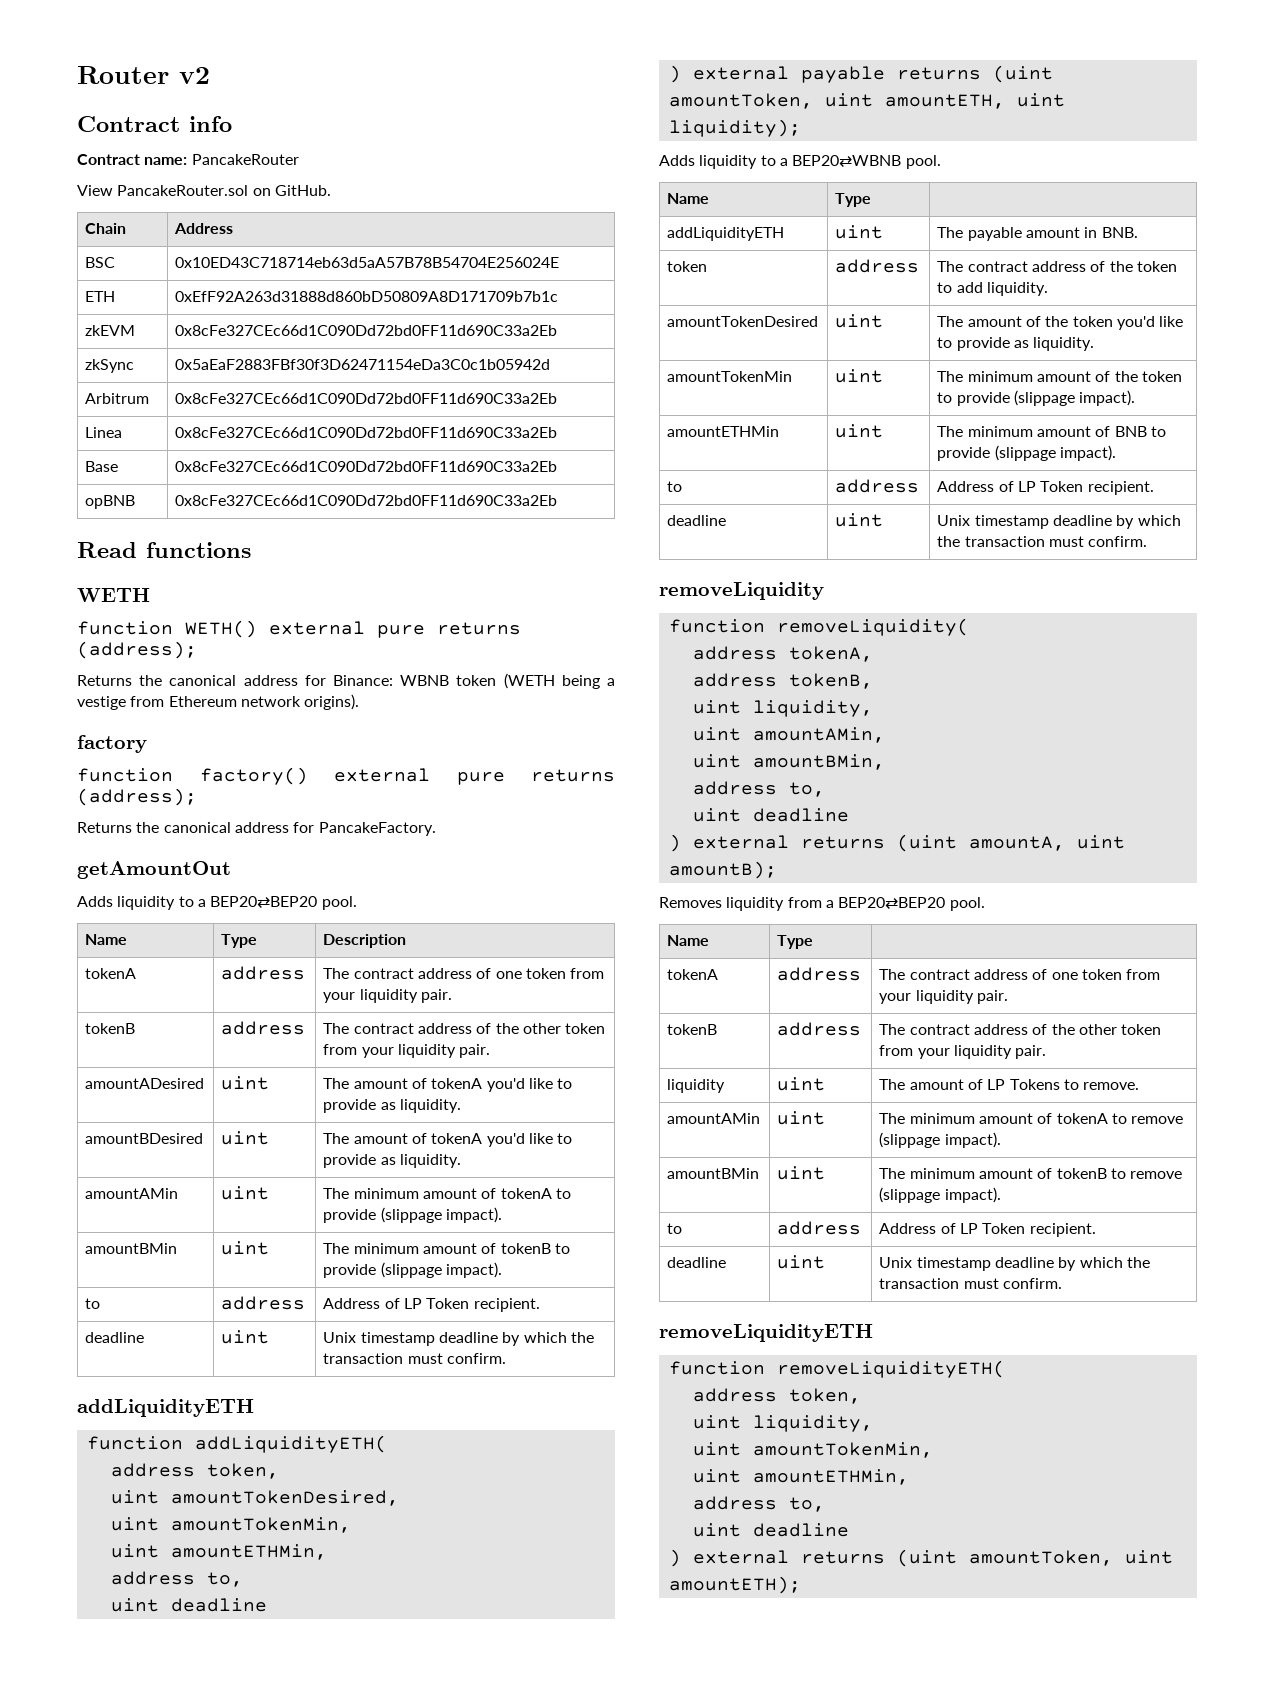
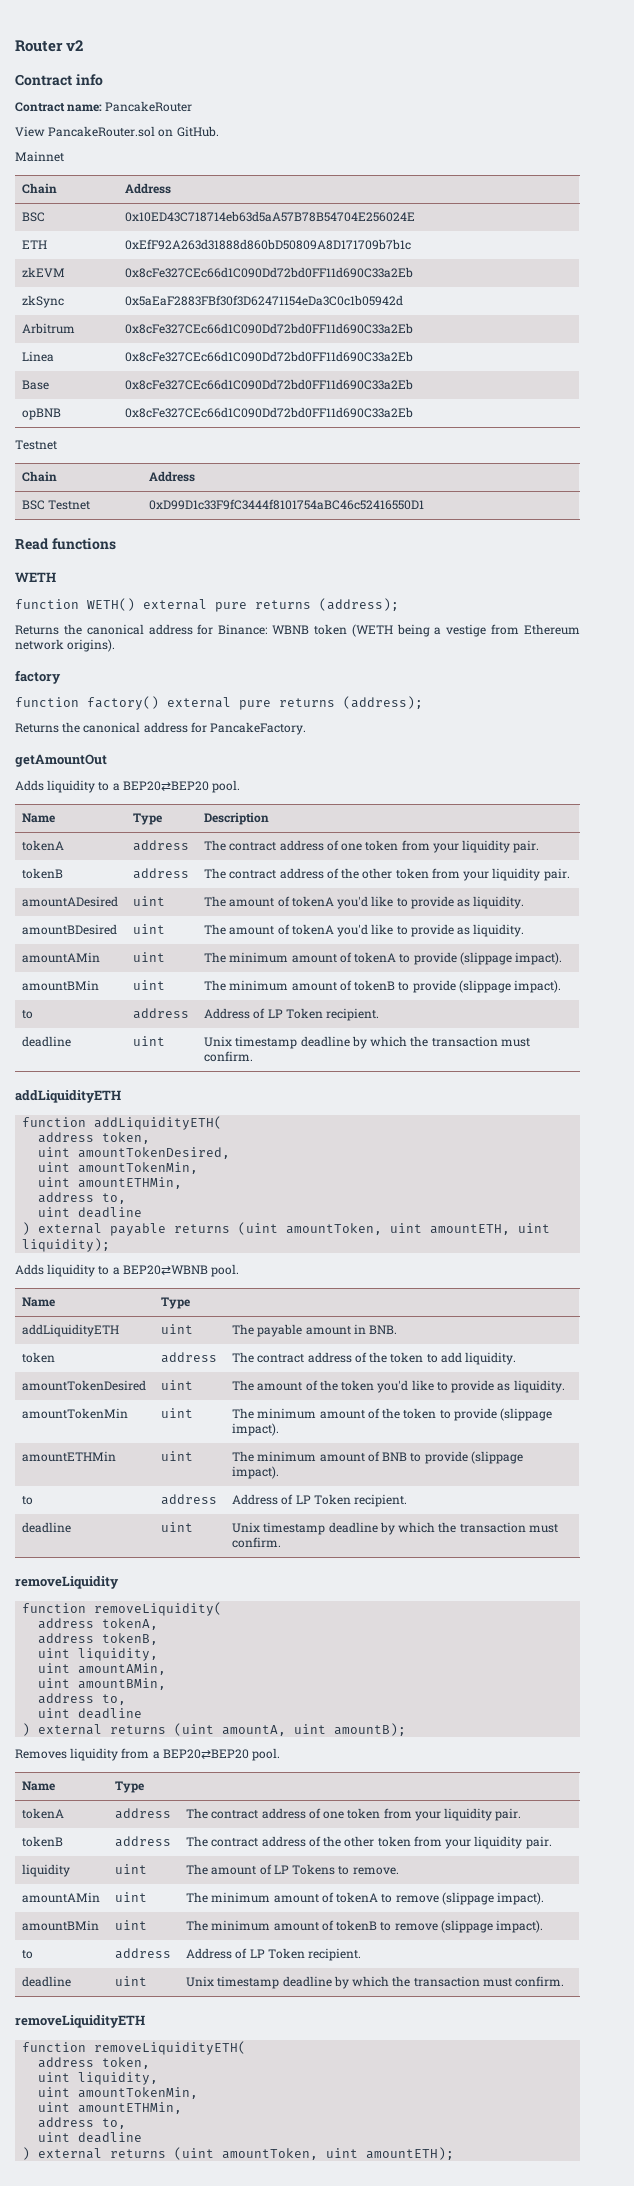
+ Mainnet
  opBNB | 0x8cFe327CEc66d1C090Dd72bd0FF11d690C33a2Eb
+ Testnet
+ Chain | Address
+ BSC Testnet | 0xD99D1c33F9fC3444f8101754aBC46c52416550D1

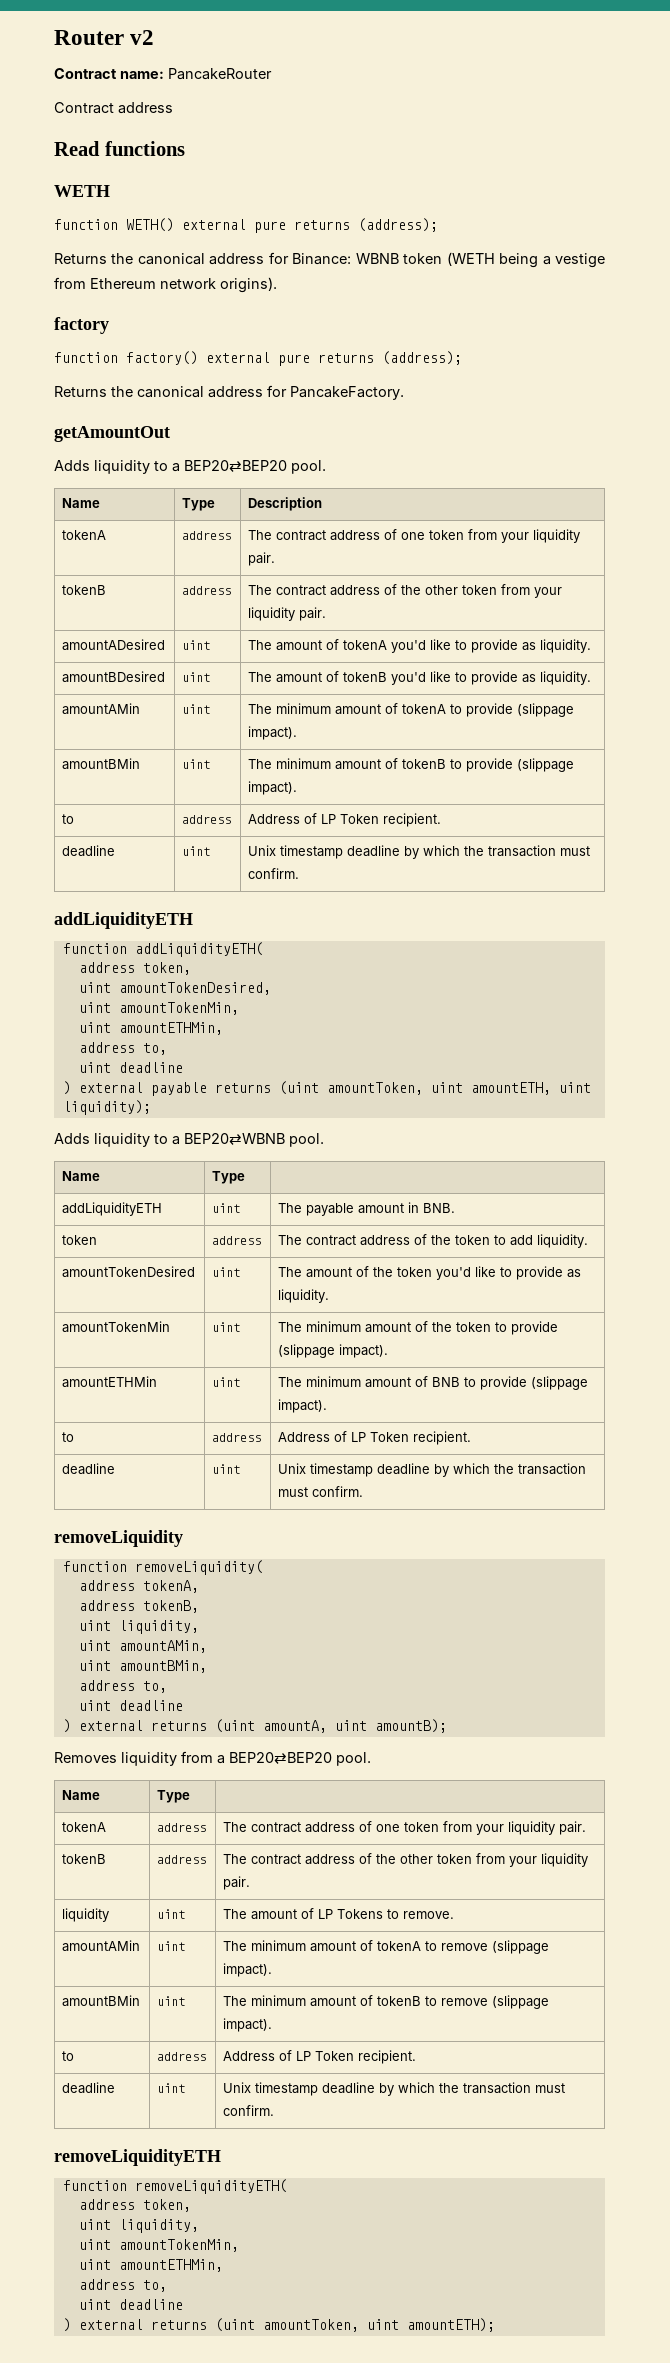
- Contract info
- View PancakeRouter.sol on GitHub.
- Mainnet
- Chain | Address
- BSC | 0x10ED43C718714eb63d5aA57B78B54704E256024E
- ETH | 0xEfF92A263d31888d860bD50809A8D171709b7b1c
- zkEVM | 0x8cFe327CEc66d1C090Dd72bd0FF11d690C33a2Eb
- zkSync | 0x5aEaF2883FBf30f3D62471154eDa3C0c1b05942d
- Arbitrum | 0x8cFe327CEc66d1C090Dd72bd0FF11d690C33a2Eb
- Linea | 0x8cFe327CEc66d1C090Dd72bd0FF11d690C33a2Eb
- Base | 0x8cFe327CEc66d1C090Dd72bd0FF11d690C33a2Eb
- opBNB | 0x8cFe327CEc66d1C090Dd72bd0FF11d690C33a2Eb
- Testnet
- Chain | Address
- BSC Testnet | 0xD99D1c33F9fC3444f8101754aBC46c52416550D1
+ Contract address
- amountBDesired | uint | The amount of tokenA you'd like to provide as liquidity.
+ amountBDesired | uint | The amount of tokenB you'd like to provide as liquidity.

